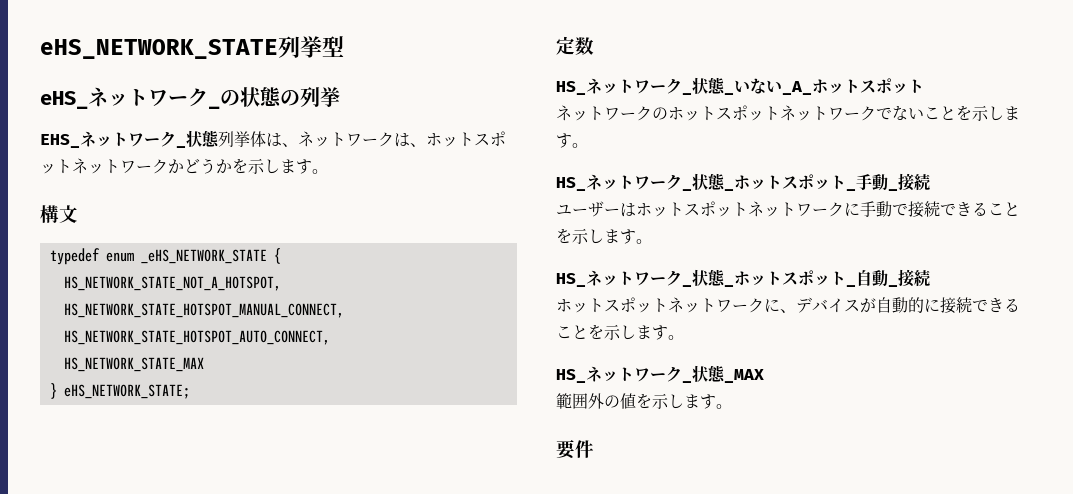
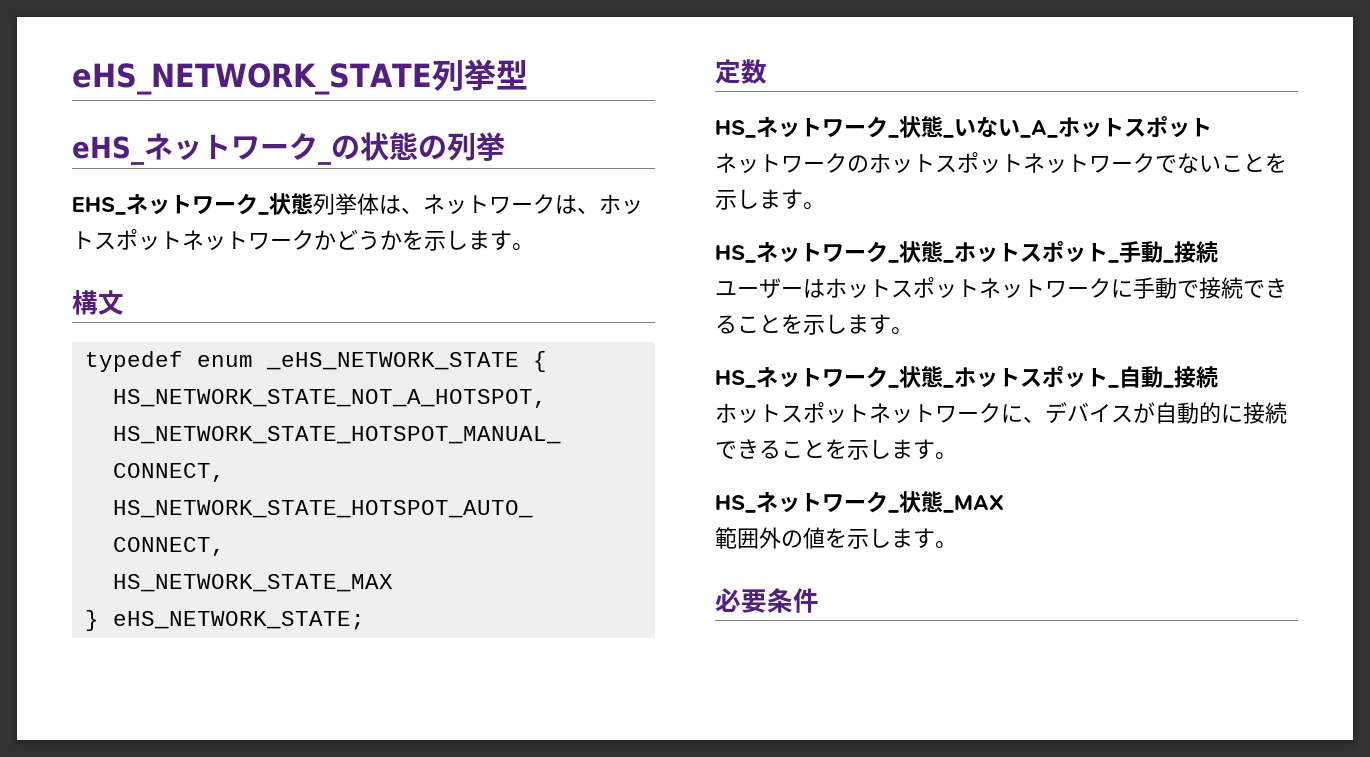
- 要件
+ 必要条件

